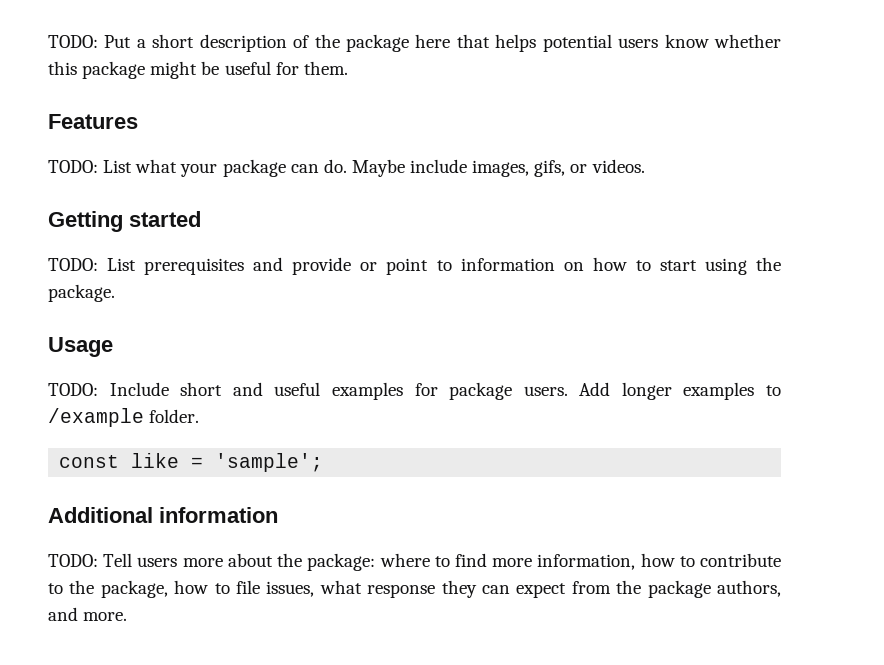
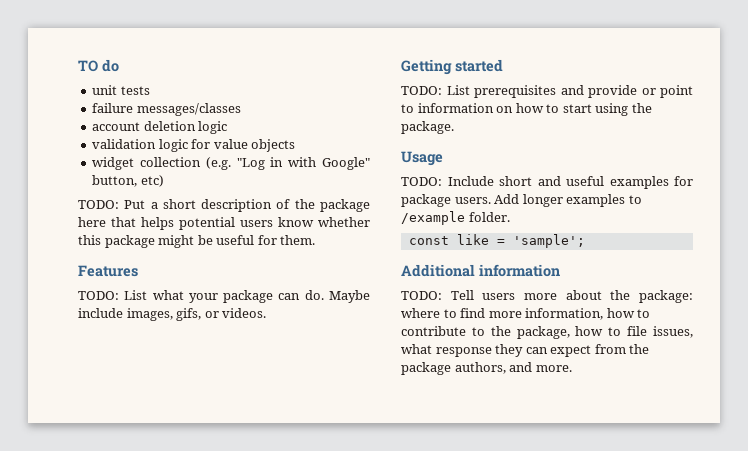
+ TO do
+ unit tests
+ failure messages/classes
+ account deletion logic
+ validation logic for value objects
+ widget collection (e.g. "Log in with Google" button, etc)

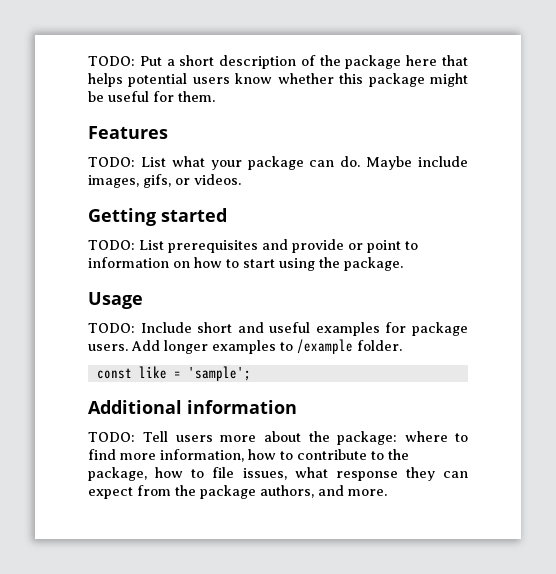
- TO do
- unit tests
- failure messages/classes
- account deletion logic
- validation logic for value objects
- widget collection (e.g. "Log in with Google" button, etc)

